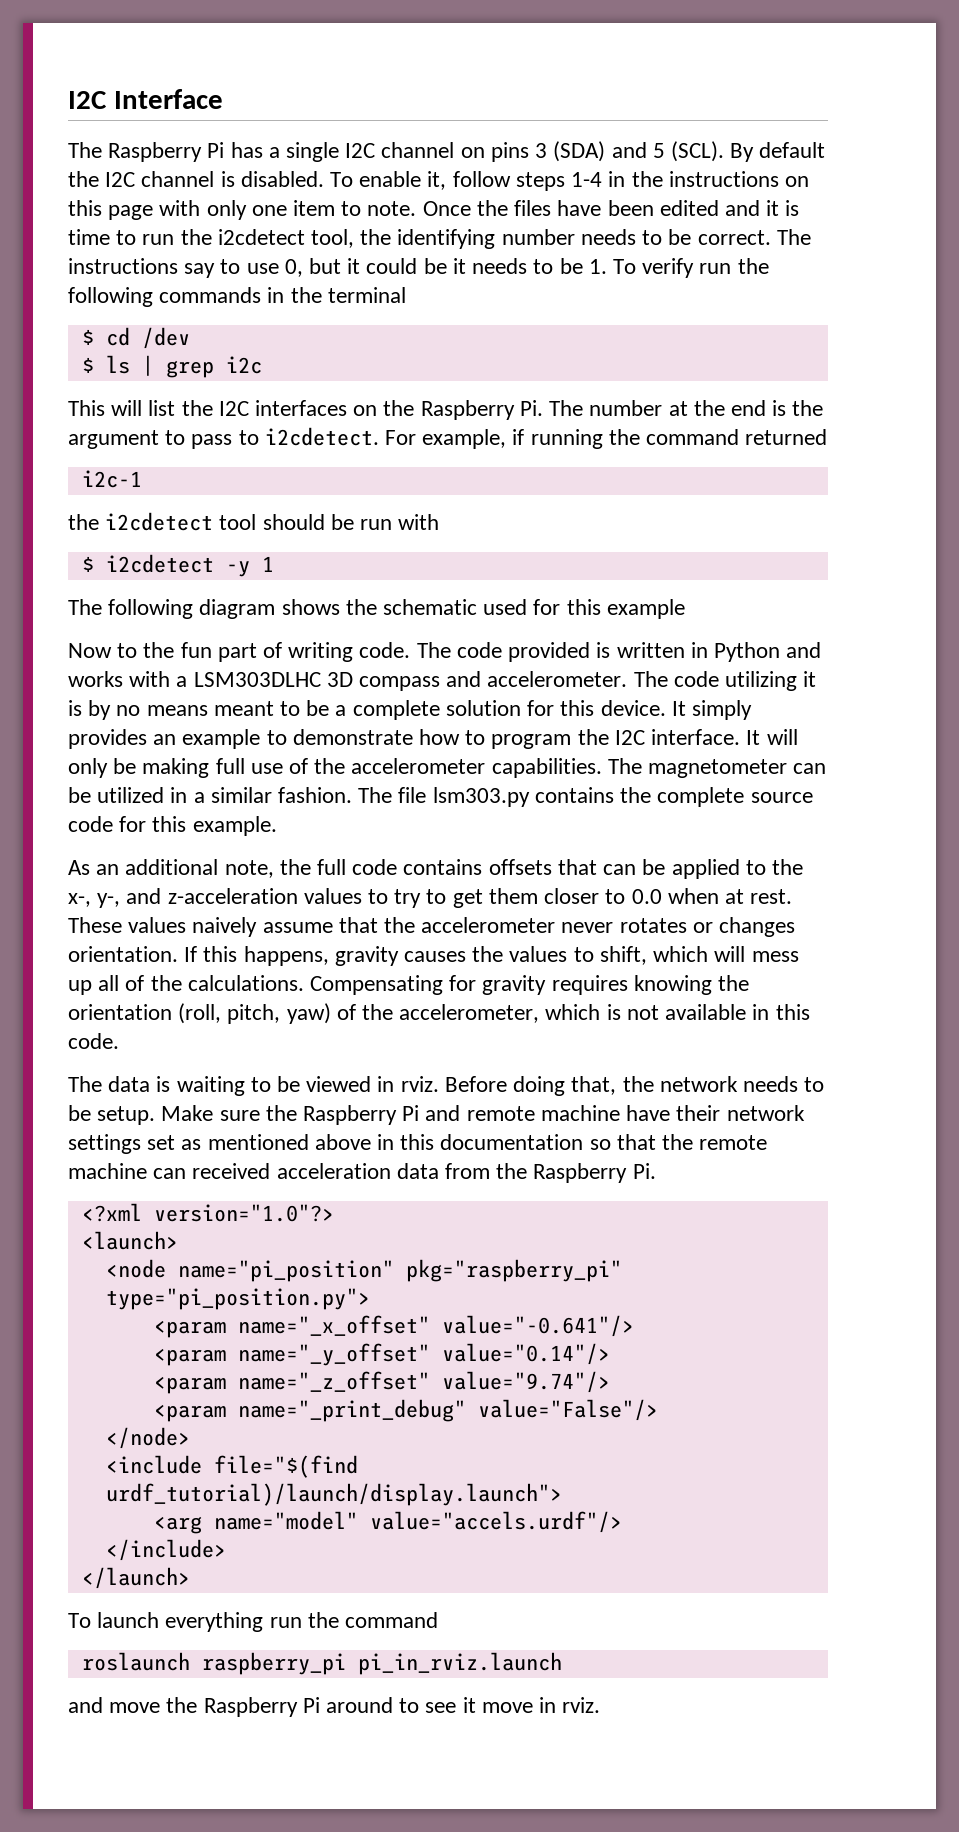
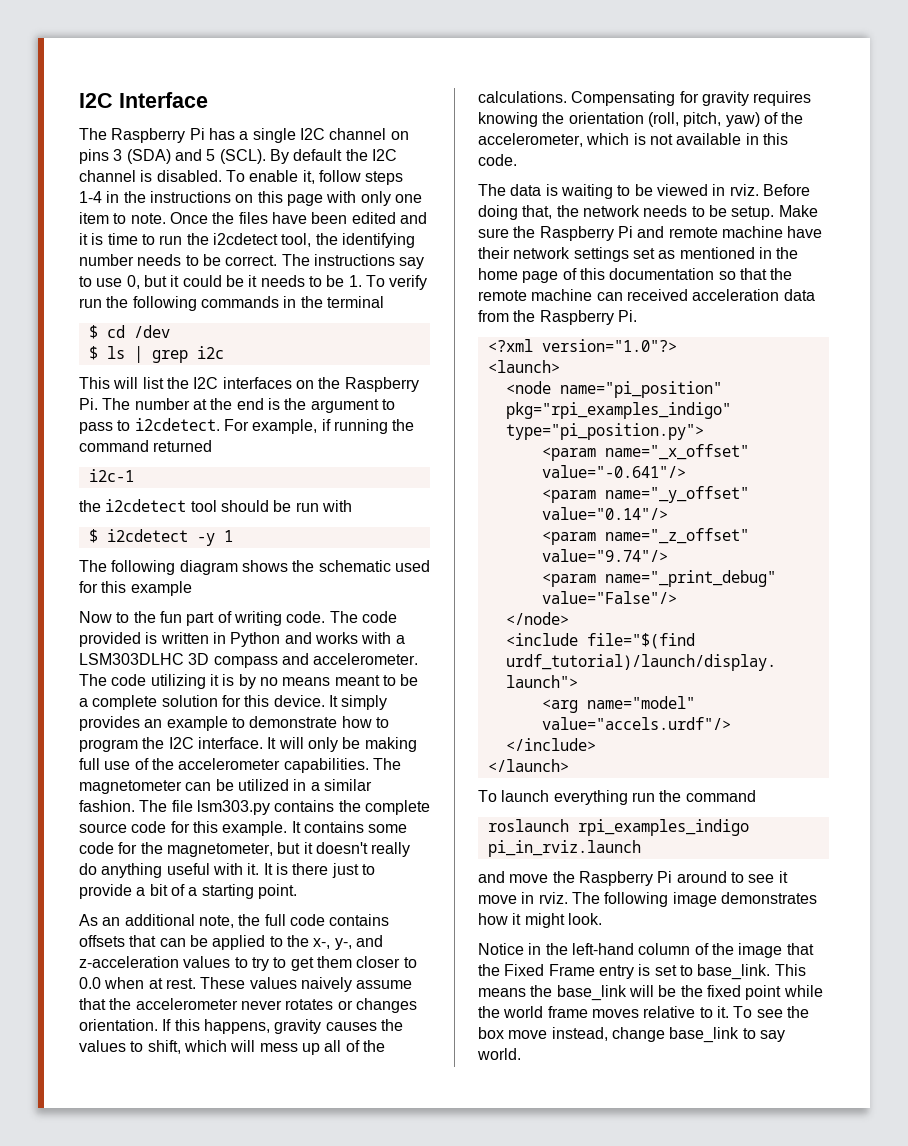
+ It contains some code for the magnetometer, but it doesn't really do anything useful with it. It is there just to provide a bit of a starting point.
- Make sure the Raspberry Pi and remote machine have their network settings set as mentioned above in this documentation so that the remote machine can received acceleration data from the Raspberry Pi.
+ Make sure the Raspberry Pi and remote machine have their network settings set as mentioned in the home page of this documentation so that the remote machine can received acceleration data from the Raspberry Pi.
- <node name="pi_position" pkg="raspberry_pi" type="pi_position.py">
+ <node name="pi_position" pkg="rpi_examples_indigo" type="pi_position.py">
- roslaunch raspberry_pi pi_in_rviz.launch
+ roslaunch rpi_examples_indigo pi_in_rviz.launch
+ The following image demonstrates how it might look.
+ Notice in the left-hand column of the image that the Fixed Frame entry is set to base_link. This means the base_link will be the fixed point while the world frame moves relative to it. To see the box move instead, change base_link to say world.

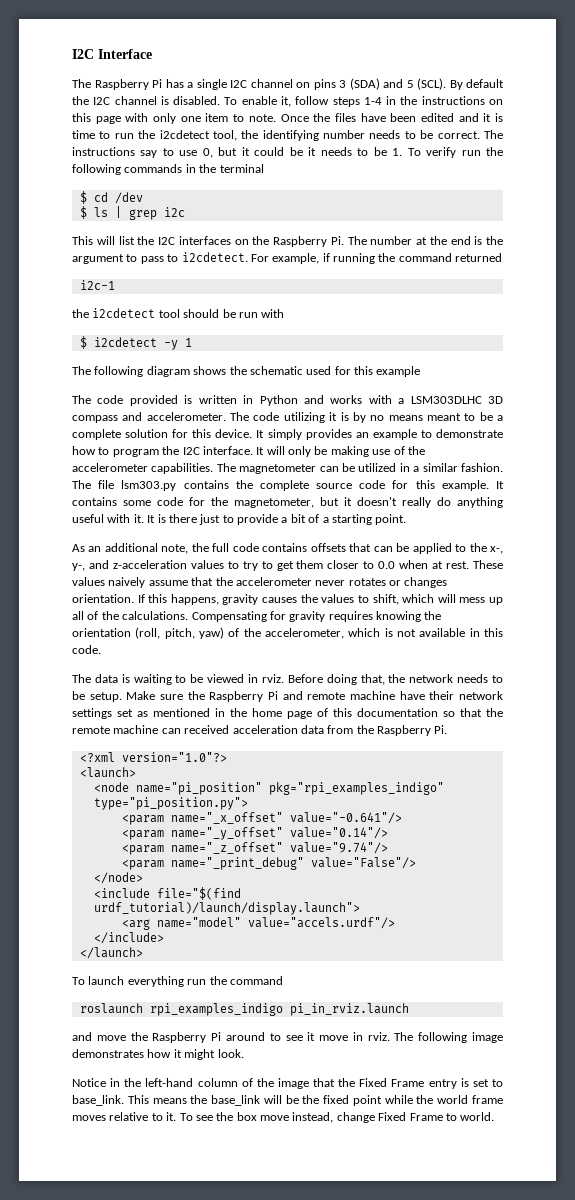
- Now to the fun part of writing code.
- It will only be making full use of the accelerometer capabilities.
+ It will only be making use of the accelerometer capabilities.
- To see the box move instead, change base_link to say world.
+ To see the box move instead, change Fixed Frame to world.

